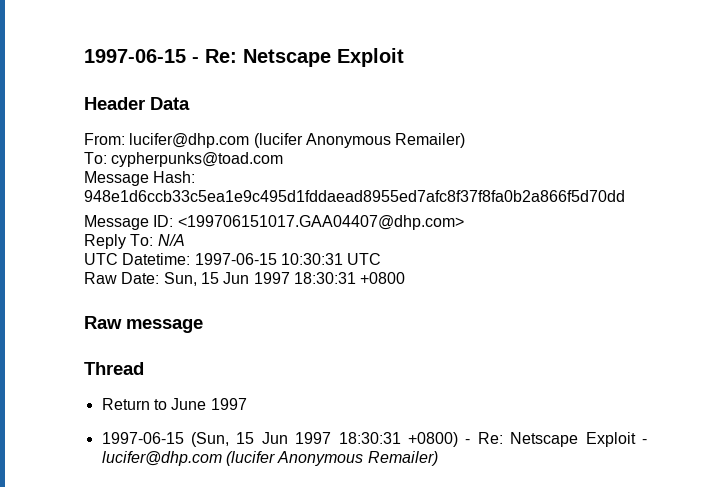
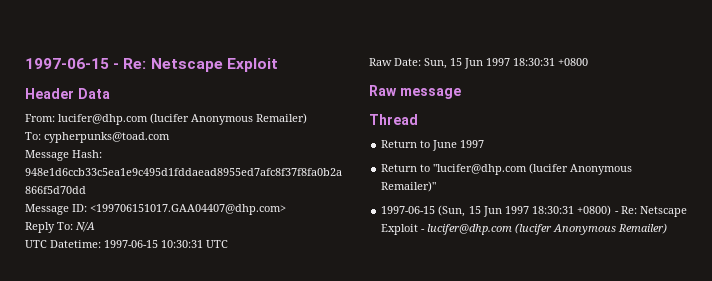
+ Return to "lucifer@dhp.com (lucifer Anonymous Remailer)"

